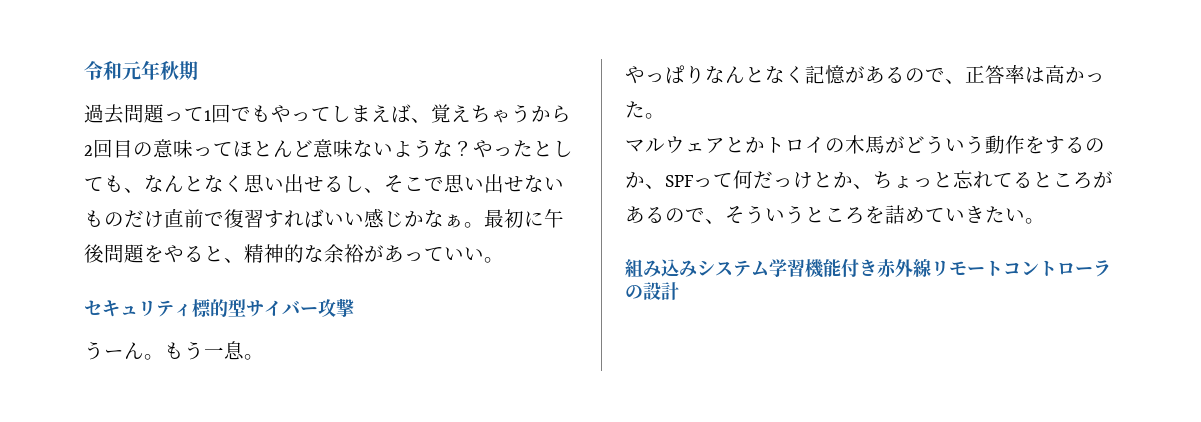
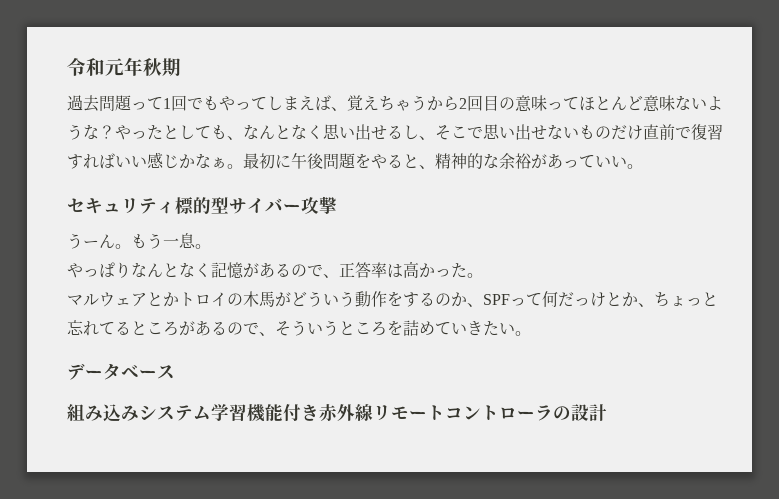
+ データベース

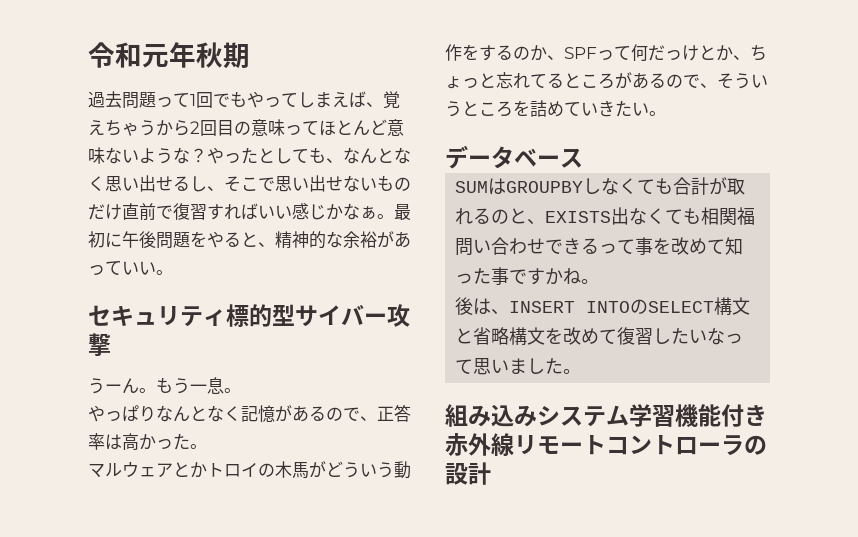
+ SUMはGROUPBYしなくても合計が取れるのと、EXISTS出なくても相関福問い合わせできるって事を改めて知った事ですかね。
+ 後は、INSERT INTOのSELECT構文と省略構文を改めて復習したいなって思いました。

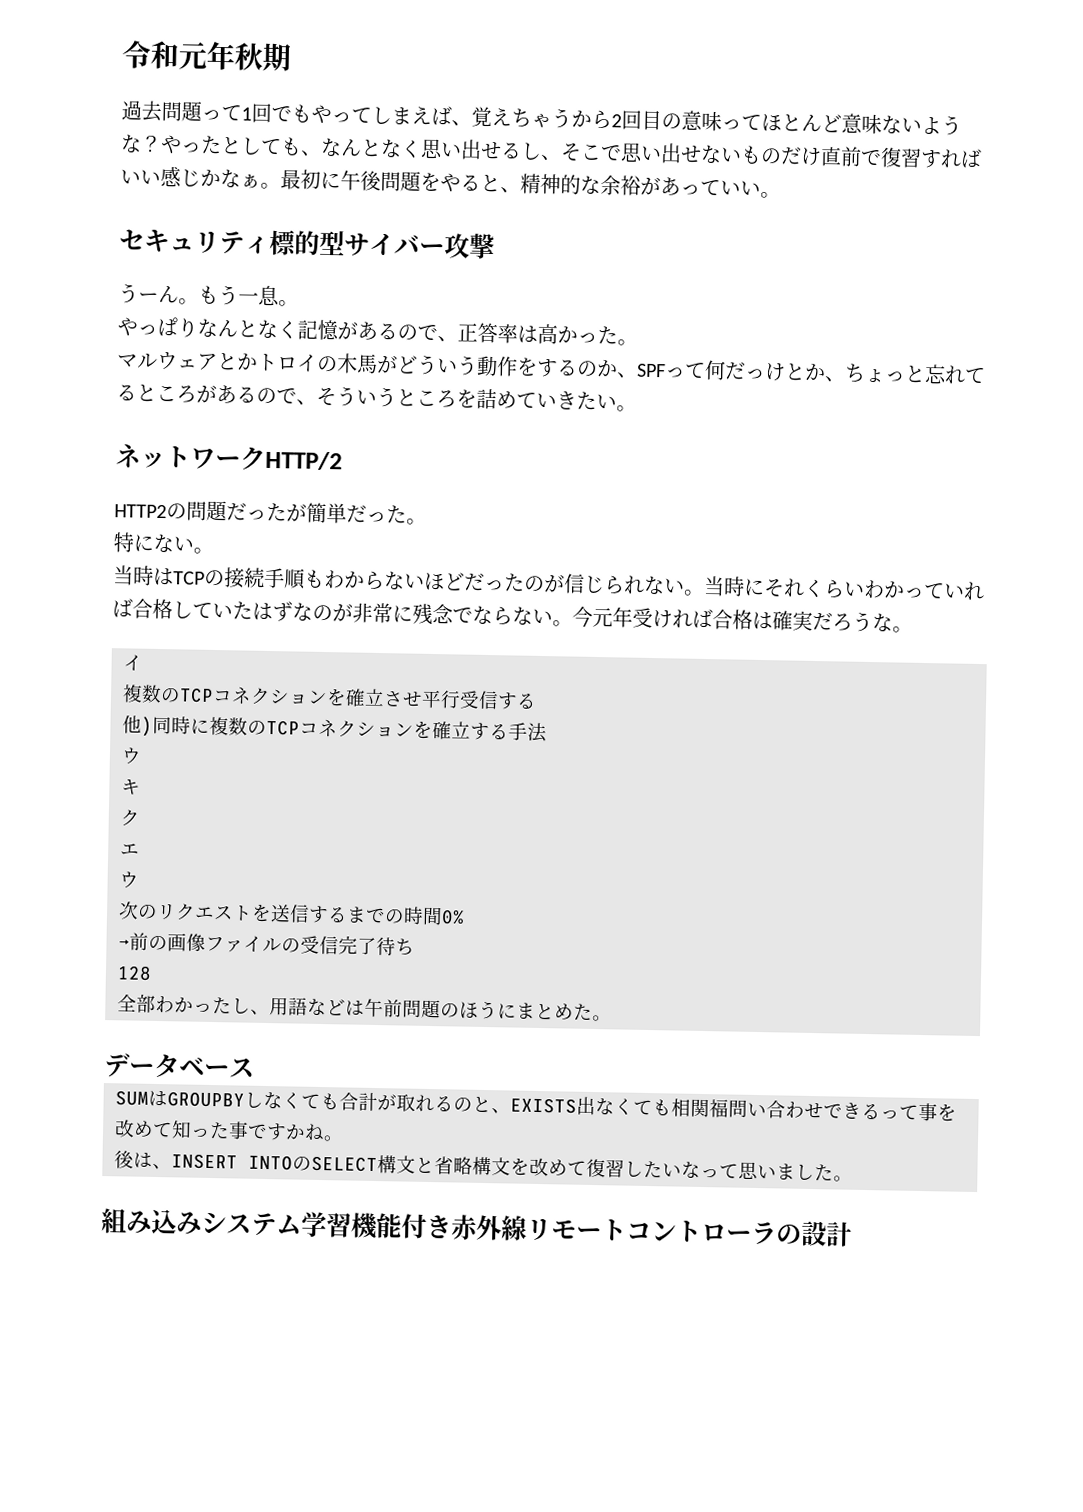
+ ネットワークHTTP/2
+ HTTP2の問題だったが簡単だった。
+ 特にない。
+ 当時はTCPの接続手順もわからないほどだったのが信じられない。当時にそれくらいわかっていれば合格していたはずなのが非常に残念でならない。今元年受ければ合格は確実だろうな。
+ イ
+ 複数のTCPコネクションを確立させ平行受信する
+ 他)同時に複数のTCPコネクションを確立する手法
+ ウ
+ キ
+ ク
+ エ
+ ウ
+ 次のリクエストを送信するまでの時間0%
+ →前の画像ファイルの受信完了待ち
+ 128
+ 全部わかったし、用語などは午前問題のほうにまとめた。

